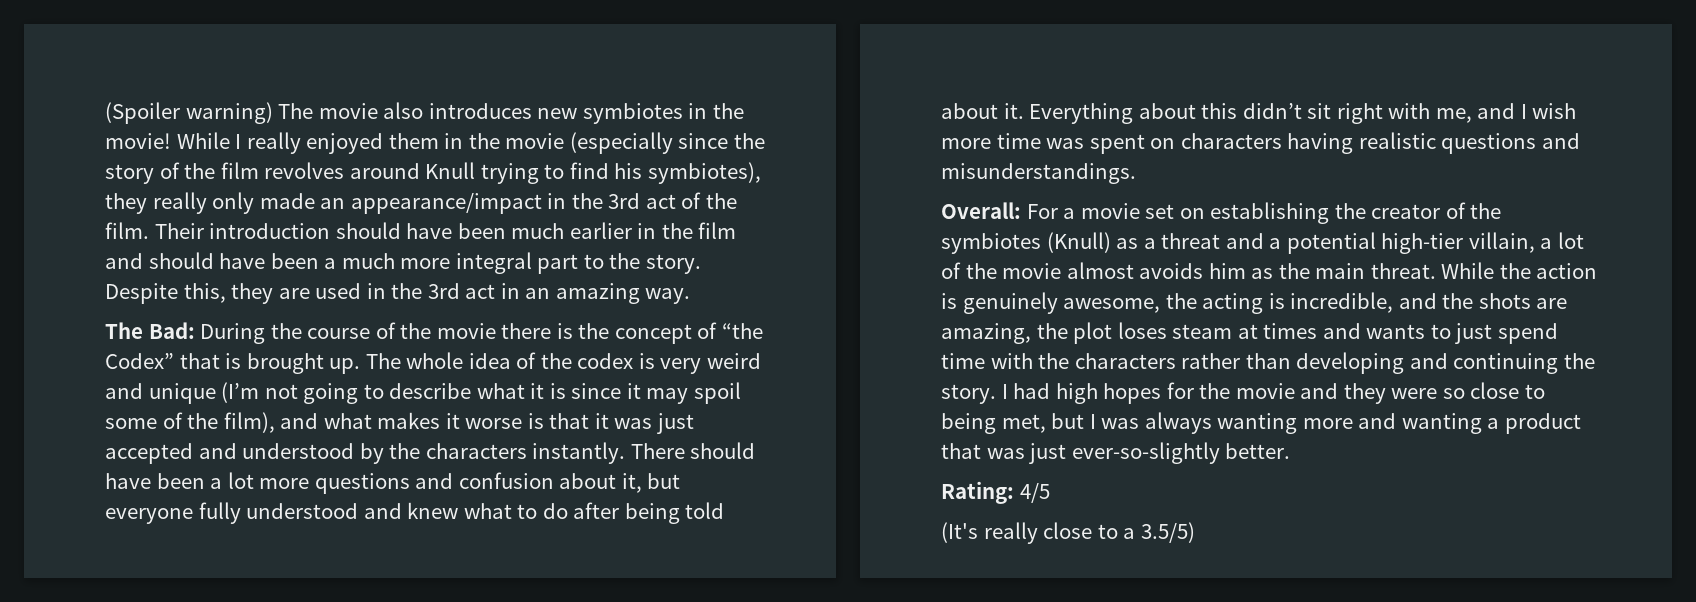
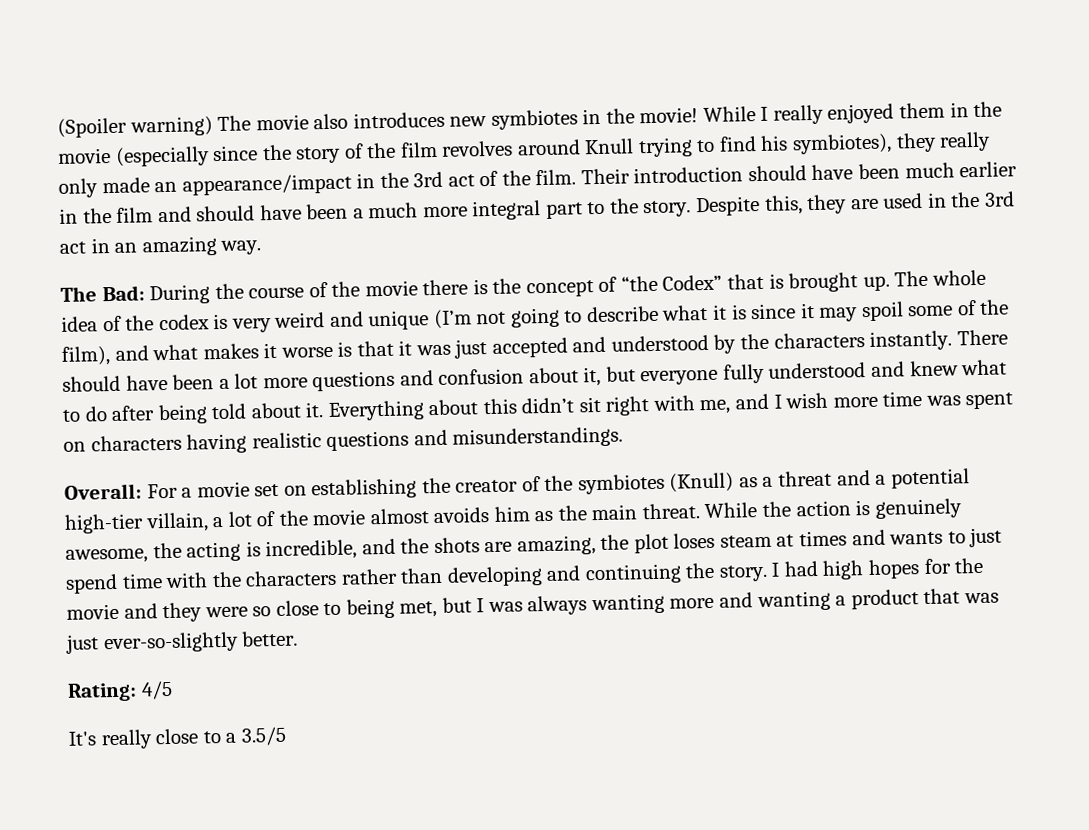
- (It's really close to a 3.5/5)
+ It's really close to a 3.5/5

